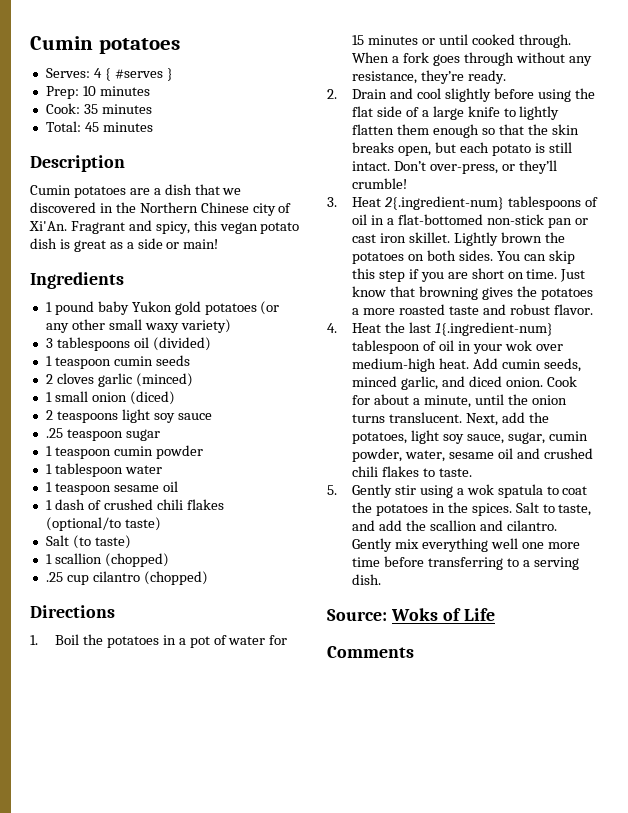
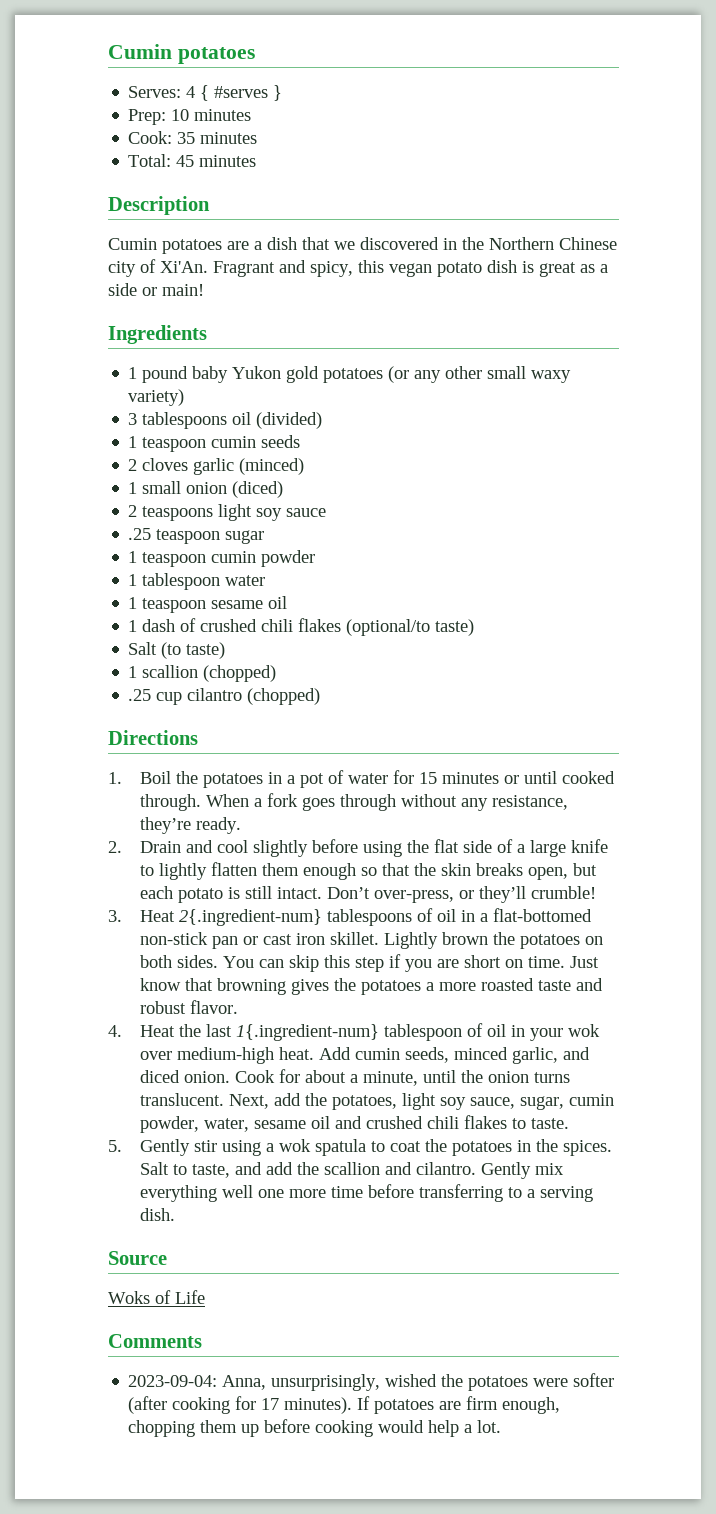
- Source: Woks of Life
+ Source
+ Woks of Life
+ 2023-09-04: Anna, unsurprisingly, wished the potatoes were softer (after cooking for 17 minutes). If potatoes are firm enough, chopping them up before cooking would help a lot.

